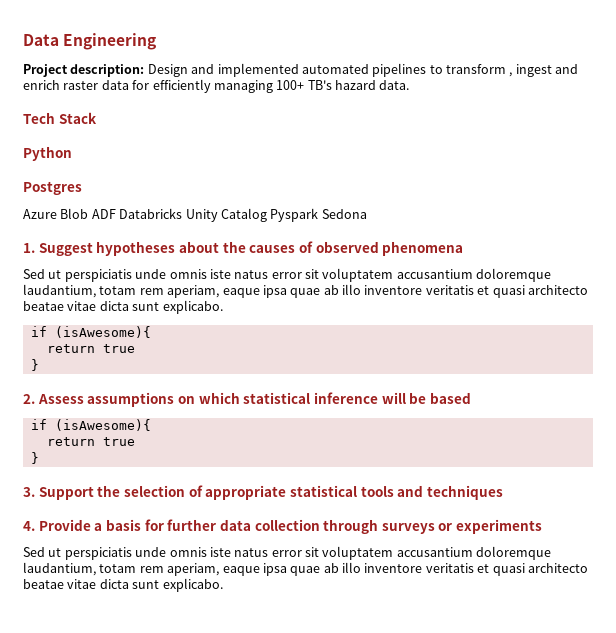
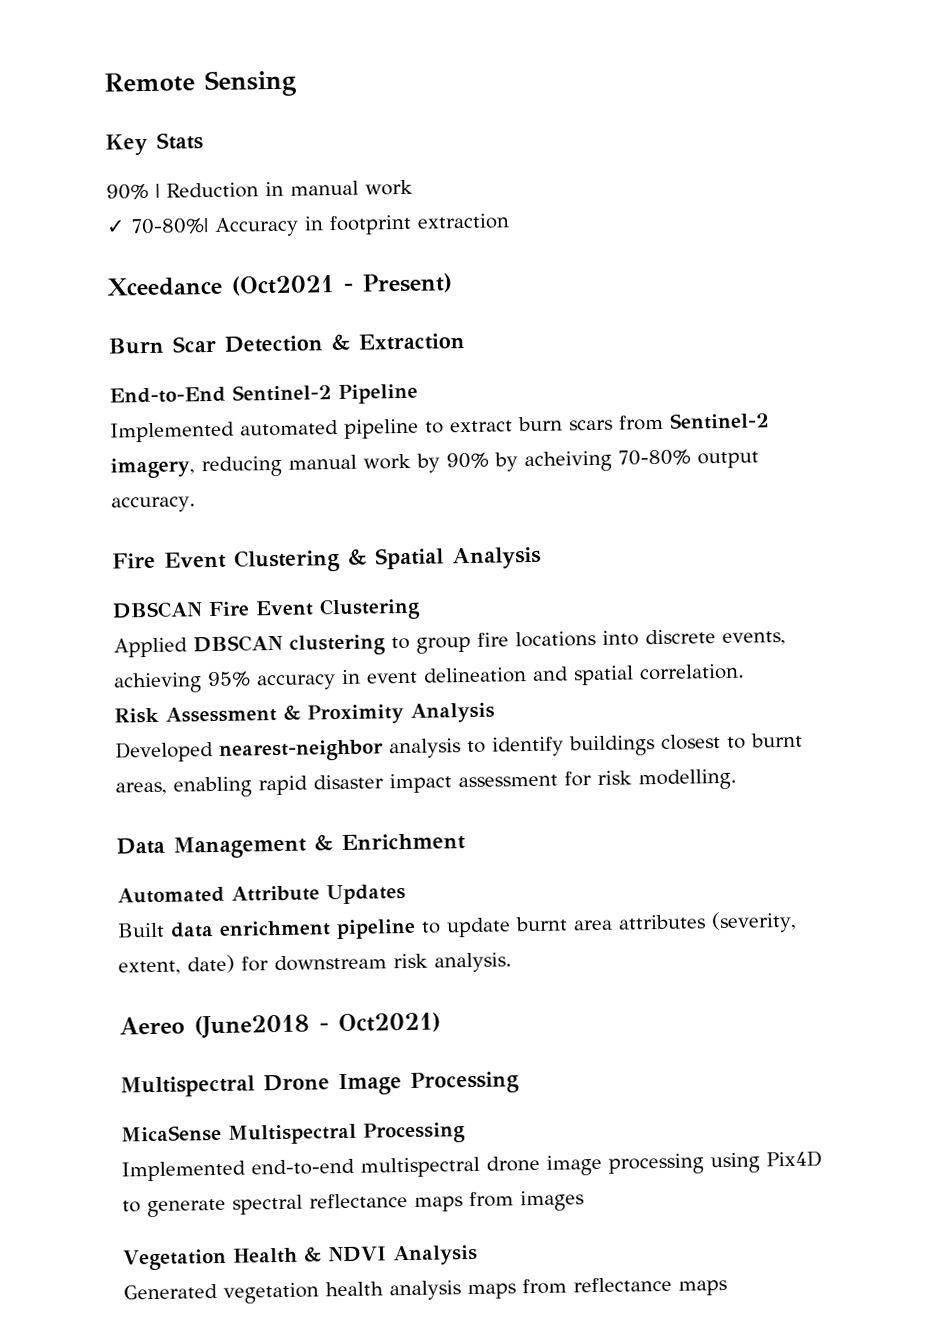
- Data Engineering
- Project description: Design and implemented automated pipelines to transform , ingest and enrich raster data for efficiently managing 100+ TB's hazard data.
- Tech Stack
- Python
- Postgres
- Azure Blob ADF Databricks Unity Catalog Pyspark Sedona
- 1. Suggest hypotheses about the causes of observed phenomena
- Sed ut perspiciatis unde omnis iste natus error sit voluptatem accusantium doloremque laudantium, totam rem aperiam, eaque ipsa quae ab illo inventore veritatis et quasi architecto beatae vitae dicta sunt explicabo.
- if (isAwesome){
- return true
- }
- 2. Assess assumptions on which statistical inference will be based
- if (isAwesome){
- return true
- }
- 3. Support the selection of appropriate statistical tools and techniques
- 4. Provide a basis for further data collection through surveys or experiments
- Sed ut perspiciatis unde omnis iste natus error sit voluptatem accusantium doloremque laudantium, totam rem aperiam, eaque ipsa quae ab illo inventore veritatis et quasi architecto beatae vitae dicta sunt explicabo.
+ Remote Sensing
+ Key Stats
+ 90% | Reduction in manual work
+ ✓ 70-80%| Accuracy in footprint extraction
+ Xceedance (Oct2021 - Present)
+ Burn Scar Detection & Extraction
+ End-to-End Sentinel-2 Pipeline
+ Implemented automated pipeline to extract burn scars from Sentinel-2 imagery, reducing manual work by 90% by acheiving 70-80% output accuracy.
+ Fire Event Clustering & Spatial Analysis
+ DBSCAN Fire Event Clustering
+ Applied DBSCAN clustering to group fire locations into discrete events, achieving 95% accuracy in event delineation and spatial correlation.
+ Risk Assessment & Proximity Analysis
+ Developed nearest-neighbor analysis to identify buildings closest to burnt areas, enabling rapid disaster impact assessment for risk modelling.
+ Data Management & Enrichment
+ Automated Attribute Updates
+ Built data enrichment pipeline to update burnt area attributes (severity, extent, date) for downstream risk analysis.
+ Aereo (June2018 - Oct2021)
+ Multispectral Drone Image Processing
+ MicaSense Multispectral Processing
+ Implemented end-to-end multispectral drone image processing using Pix4D to generate spectral reflectance maps from images
+ Vegetation Health & NDVI Analysis
+ Generated vegetation health analysis maps from reflectance maps

